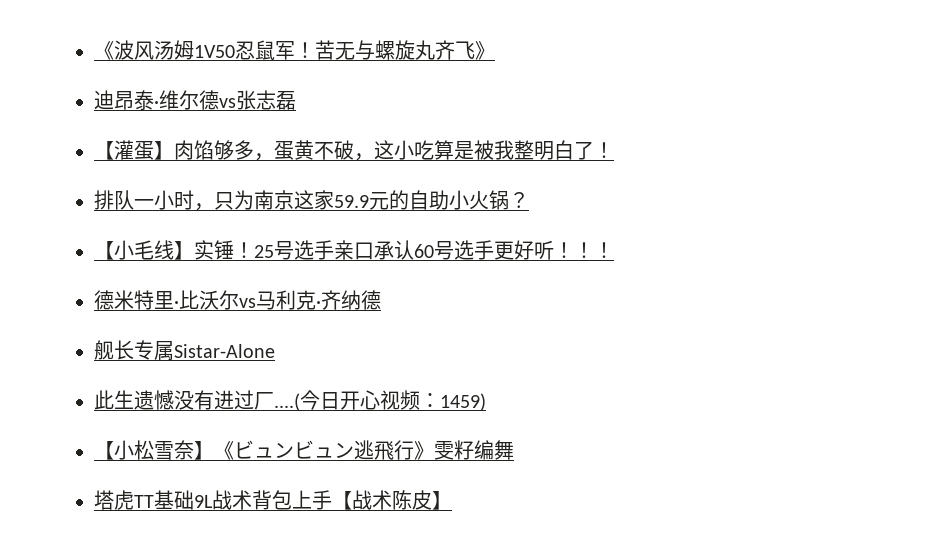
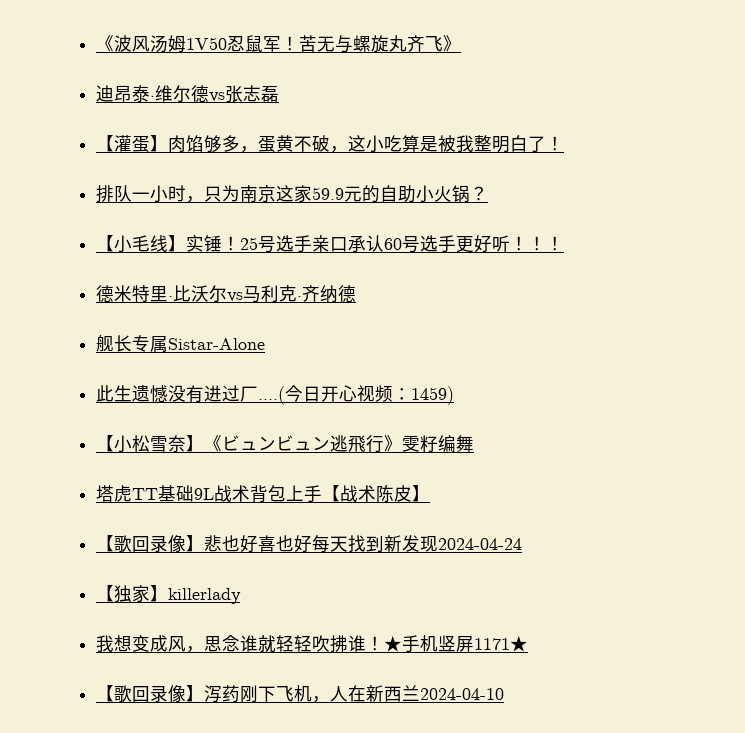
+ 【歌回录像】悲也好喜也好每天找到新发现2024-04-24
+ 【独家】killerlady
+ 我想变成风，思念谁就轻轻吹拂谁！★手机竖屏1171★
+ 【歌回录像】泻药刚下飞机，人在新西兰2024-04-10

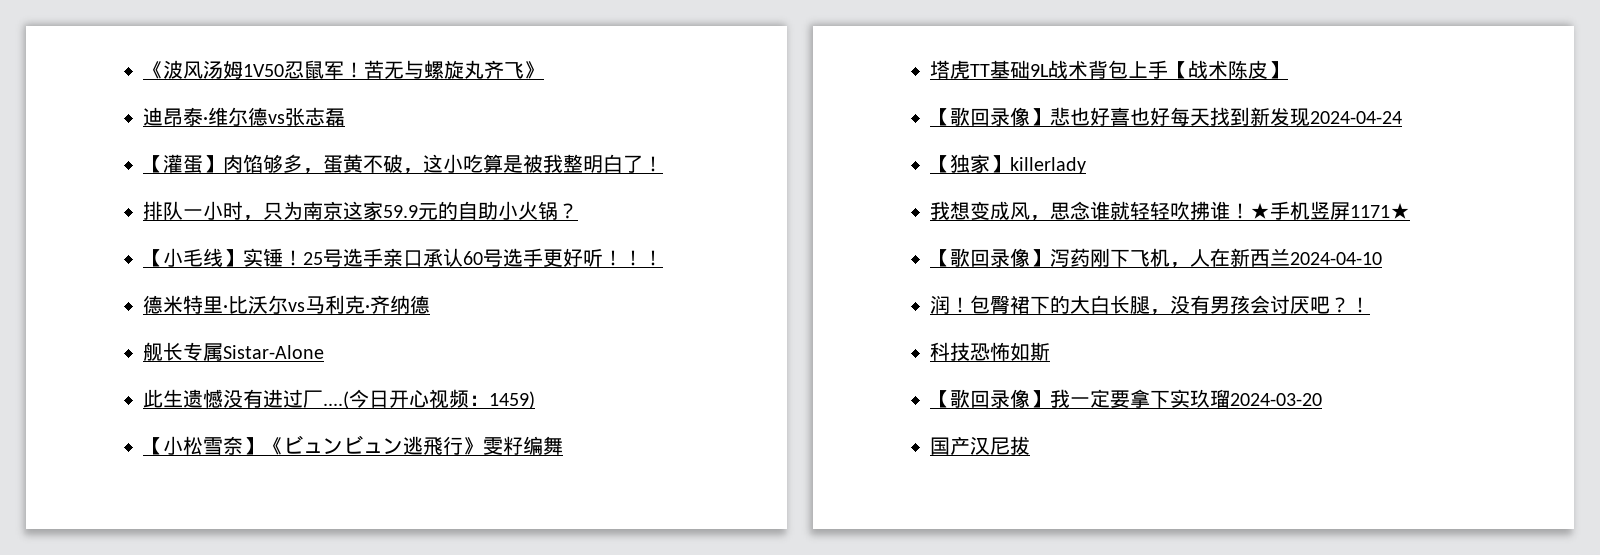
+ 润！包臀裙下的大白长腿，没有男孩会讨厌吧？！
+ 科技恐怖如斯
+ 【歌回录像】我一定要拿下实玖瑠2024-03-20
+ 国产汉尼拔

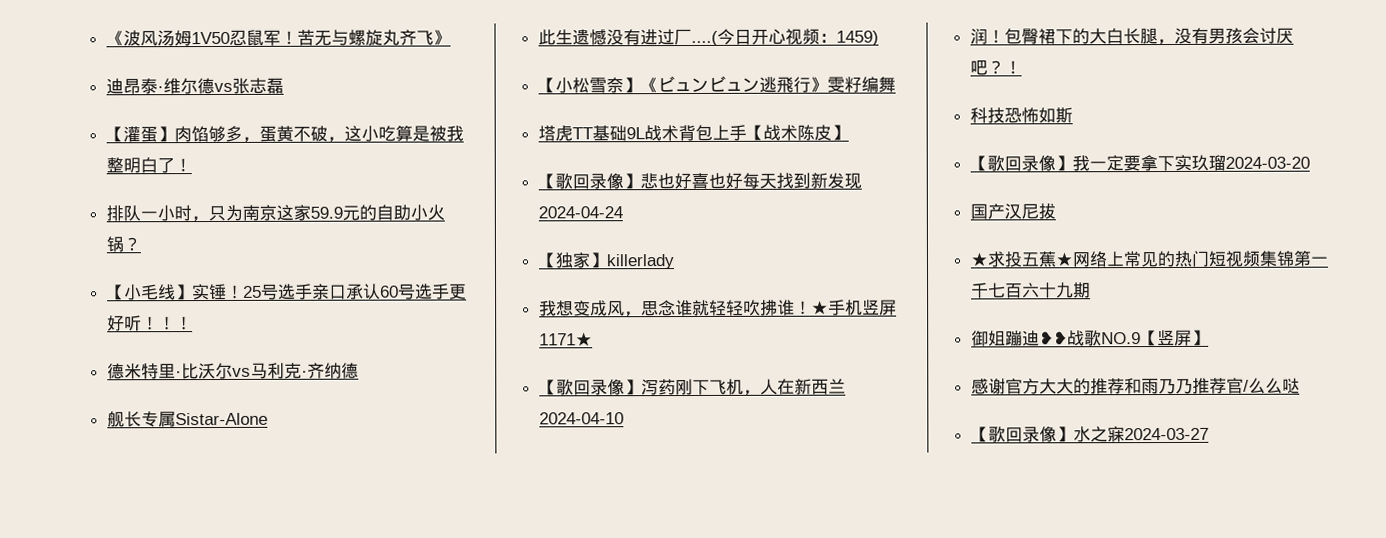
+ ★求投五蕉★网络上常见的热门短视频集锦第一千七百六十九期
+ 御姐蹦迪❥❥战歌NO.9【竖屏】
+ 感谢官方大大的推荐和雨乃乃推荐官/么么哒
+ 【歌回录像】水之寐2024-03-27

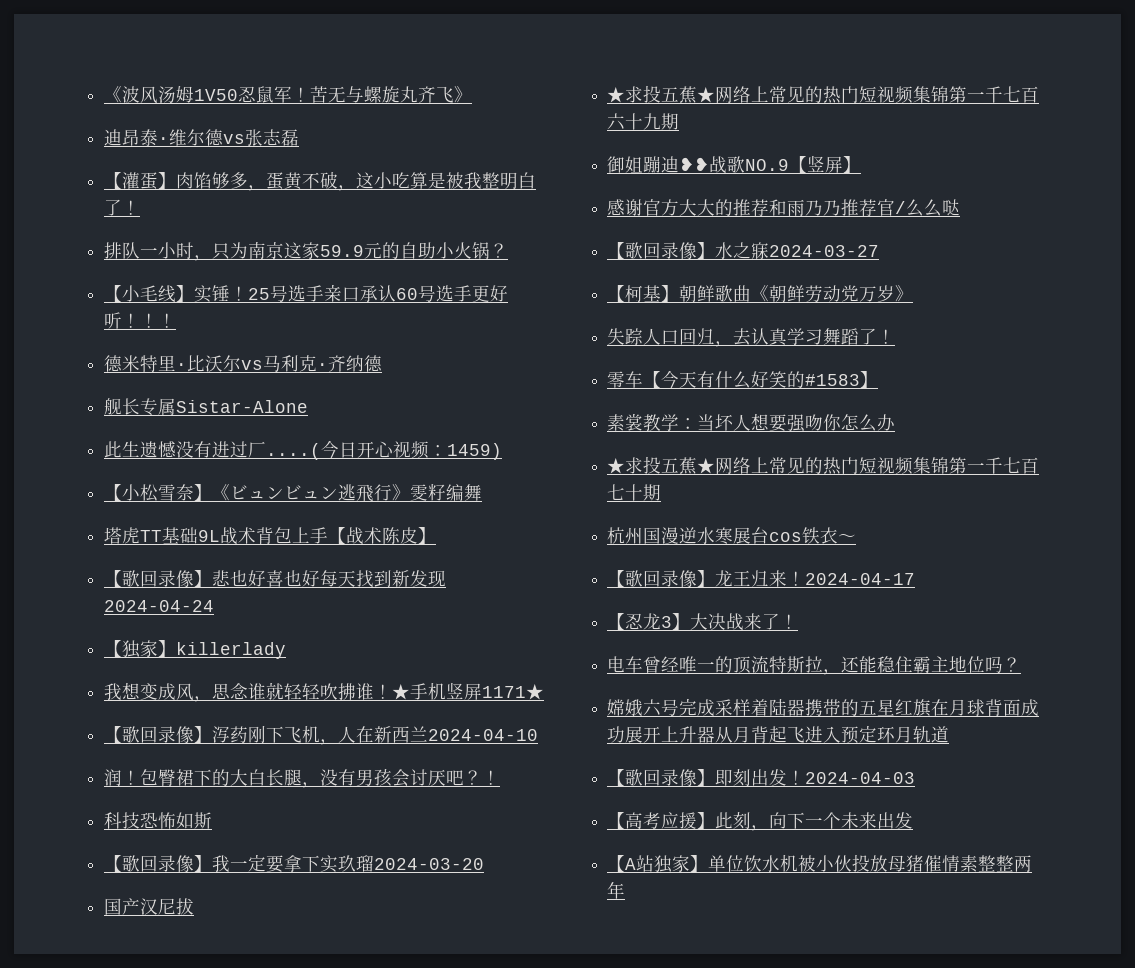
+ 【柯基】朝鲜歌曲《朝鲜劳动党万岁》
+ 失踪人口回归，去认真学习舞蹈了！
+ 零车【今天有什么好笑的#1583】
+ 素裳教学：当坏人想要强吻你怎么办
+ ★求投五蕉★网络上常见的热门短视频集锦第一千七百七十期
+ 杭州国漫逆水寒展台cos铁衣～
+ 【歌回录像】龙王归来！2024-04-17
+ 【忍龙3】大决战来了！
+ 电车曾经唯一的顶流特斯拉，还能稳住霸主地位吗？
+ 嫦娥六号完成采样着陆器携带的五星红旗在月球背面成功展开上升器从月背起飞进入预定环月轨道
+ 【歌回录像】即刻出发！2024-04-03
+ 【高考应援】此刻，向下一个未来出发
+ 【A站独家】单位饮水机被小伙投放母猪催情素整整两年

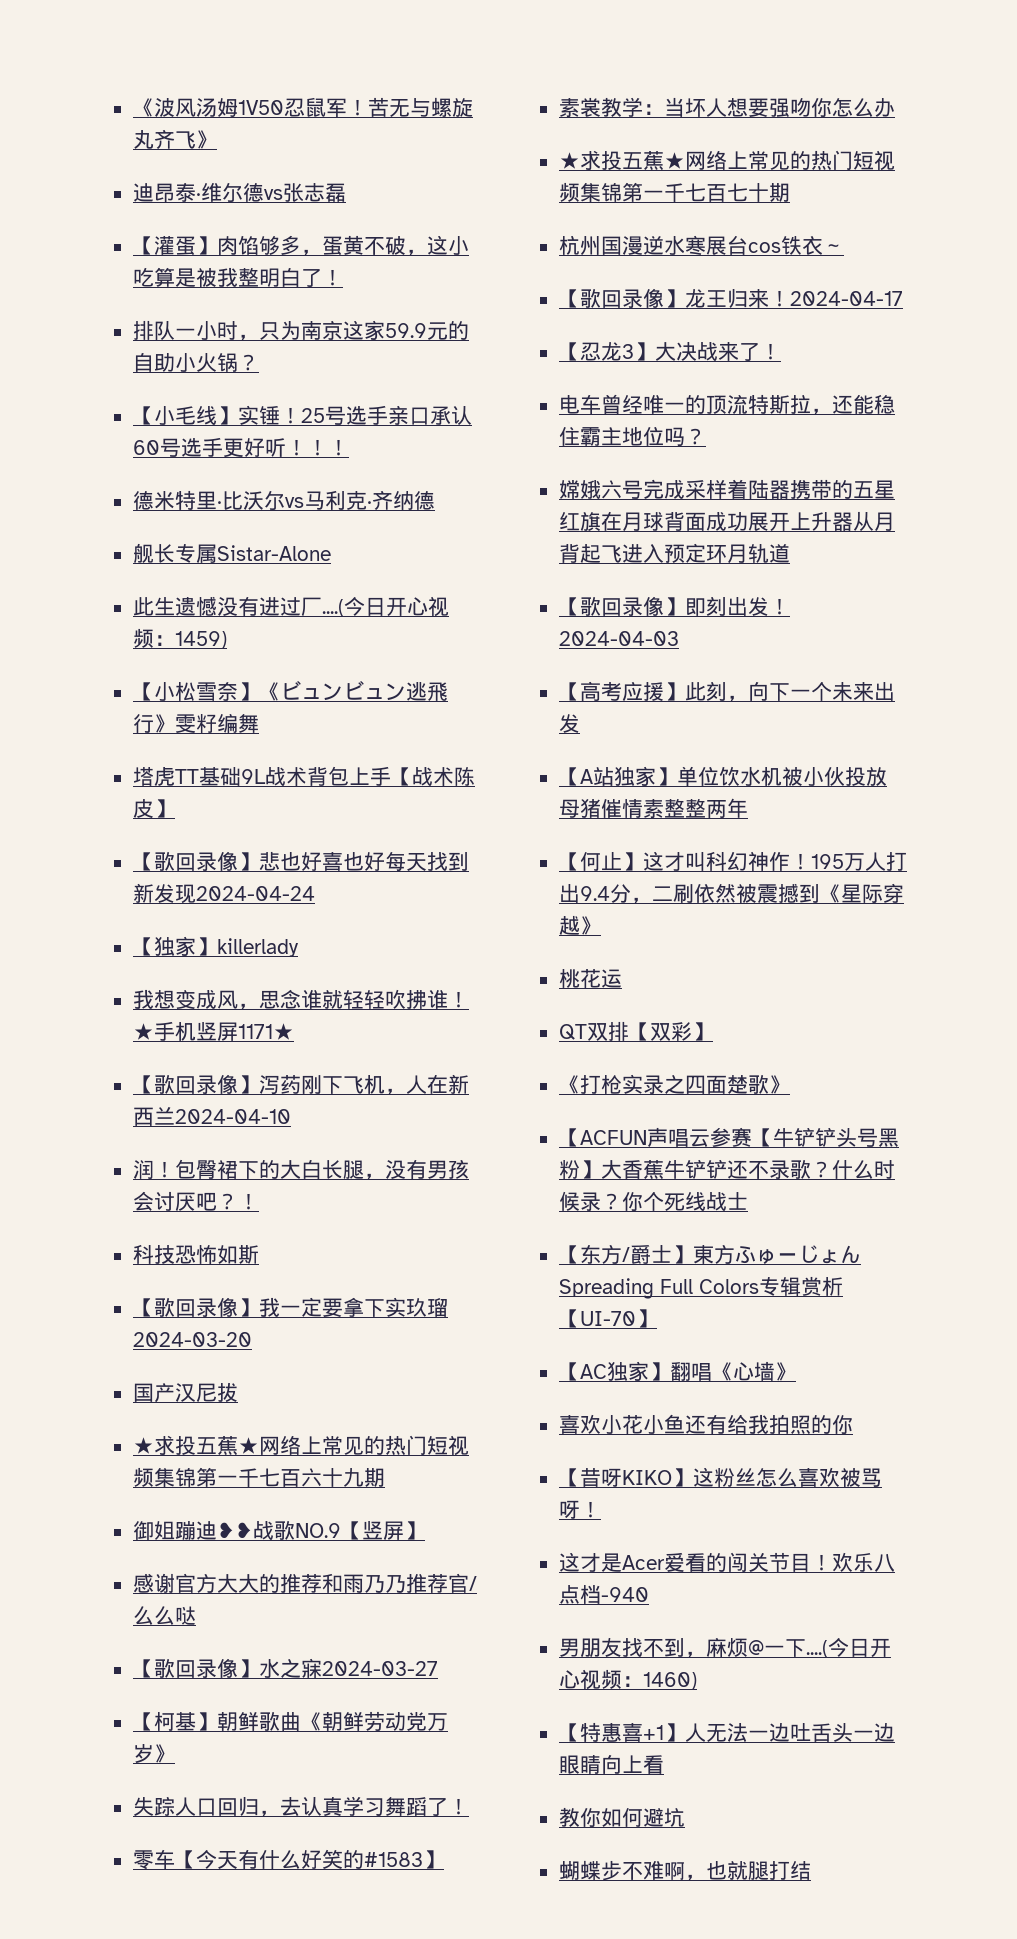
+ 【何止】这才叫科幻神作！195万人打出9.4分，二刷依然被震撼到《星际穿越》
+ 桃花运
+ QT双排【双彩】
+ 《打枪实录之四面楚歌》
+ 【ACFUN声唱云参赛【牛铲铲头号黑粉】大香蕉牛铲铲还不录歌？什么时候录？你个死线战士
+ 【东方/爵士】東方ふゅーじょんSpreading Full Colors专辑赏析【UI-70】
+ 【AC独家】翻唱《心墙》
+ 喜欢小花小鱼还有给我拍照的你
+ 【昔呀KIKO】这粉丝怎么喜欢被骂呀！
+ 这才是Acer爱看的闯关节目！欢乐八点档-940
+ 男朋友找不到，麻烦@一下....(今日开心视频：1460)
+ 【特惠喜+1】人无法一边吐舌头一边眼睛向上看
+ 教你如何避坑
+ 蝴蝶步不难啊，也就腿打结

